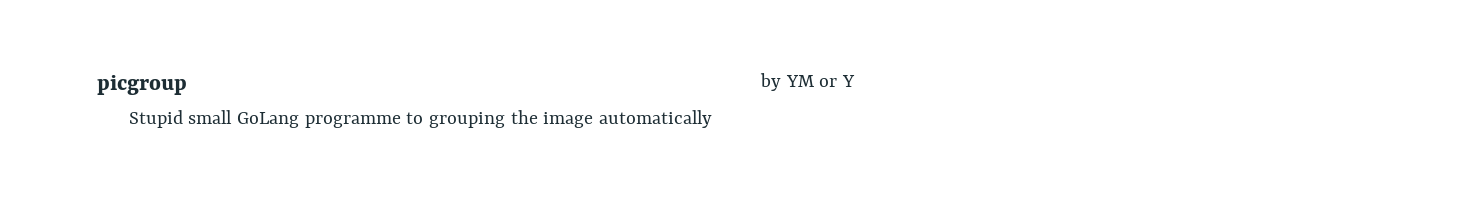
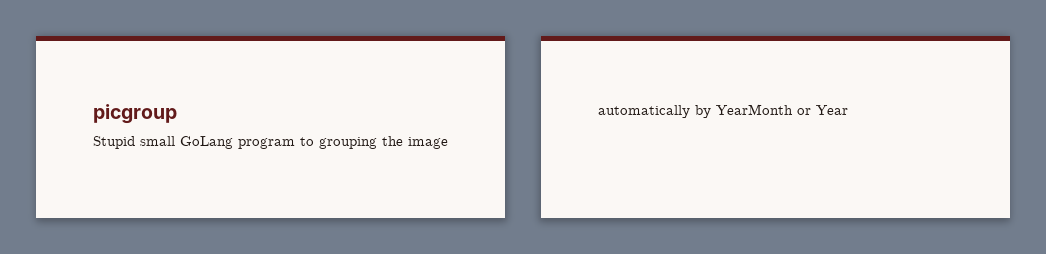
- Stupid small GoLang programme to grouping the image automatically by YM or Y
+ Stupid small GoLang program to grouping the image automatically by YearMonth or Year

